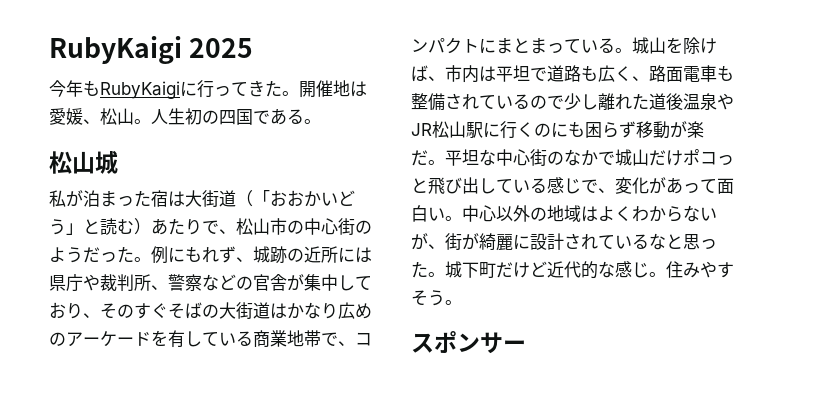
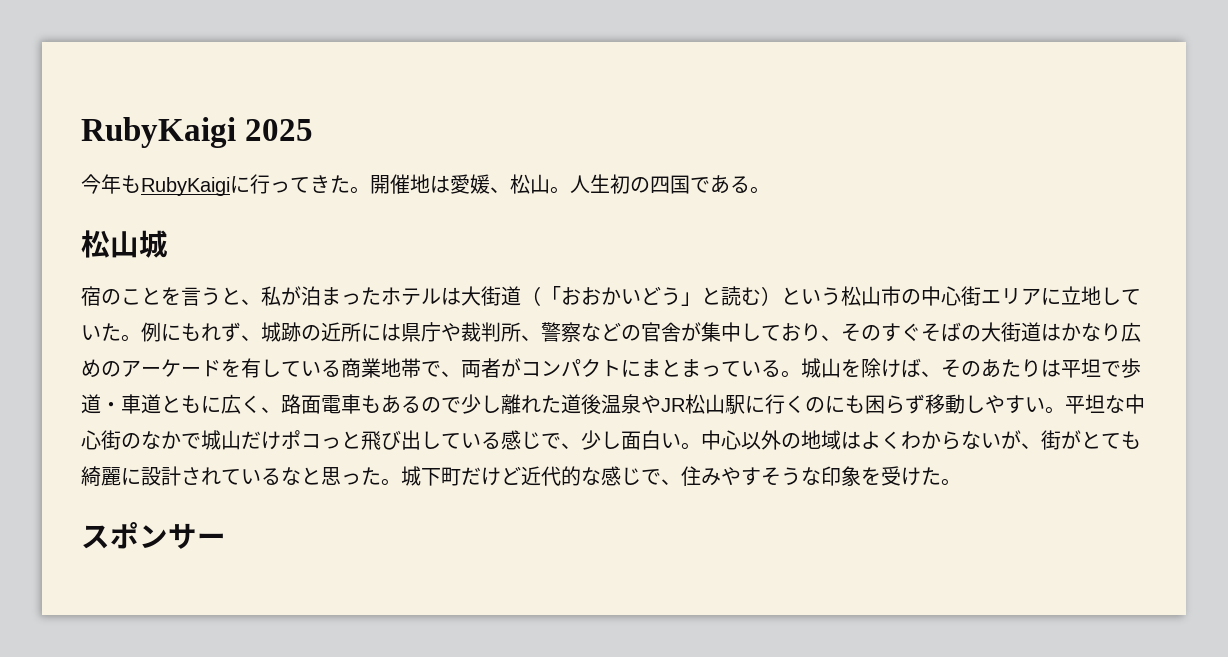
- 私が泊まった宿は大街道（「おおかいどう」と読む）あたりで、松山市の中心街のようだった。
+ 宿のことを言うと、私が泊まったホテルは大街道（「おおかいどう」と読む）という松山市の中心街エリアに立地していた。
- 例にもれず、城跡の近所には県庁や裁判所、警察などの官舎が集中しており、そのすぐそばの大街道はかなり広めのアーケードを有している商業地帯で、コンパクトにまとまっている。
+ 例にもれず、城跡の近所には県庁や裁判所、警察などの官舎が集中しており、そのすぐそばの大街道はかなり広めのアーケードを有している商業地帯で、両者がコンパクトにまとまっている。
- 城山を除けば、市内は平坦で道路も広く、路面電車も整備されているので少し離れた道後温泉やJR松山駅に行くのにも困らず移動が楽だ。
+ 城山を除けば、そのあたりは平坦で歩道・車道ともに広く、路面電車もあるので少し離れた道後温泉やJR松山駅に行くのにも困らず移動しやすい。
- 平坦な中心街のなかで城山だけポコっと飛び出している感じで、変化があって面白い。
+ 平坦な中心街のなかで城山だけポコっと飛び出している感じで、少し面白い。
- 中心以外の地域はよくわからないが、街が綺麗に設計されているなと思った。
+ 中心以外の地域はよくわからないが、街がとても綺麗に設計されているなと思った。
- 城下町だけど近代的な感じ。住みやすそう。
+ 城下町だけど近代的な感じで、住みやすそうな印象を受けた。

